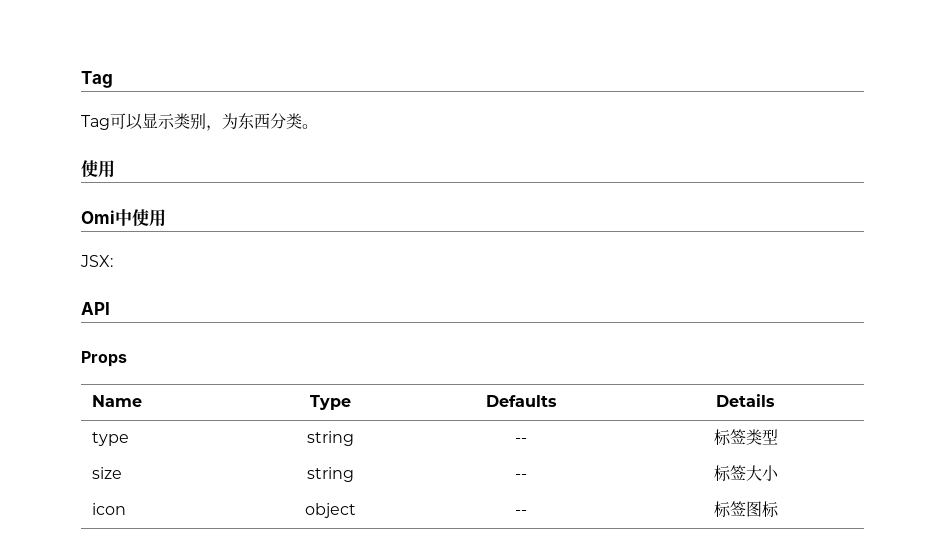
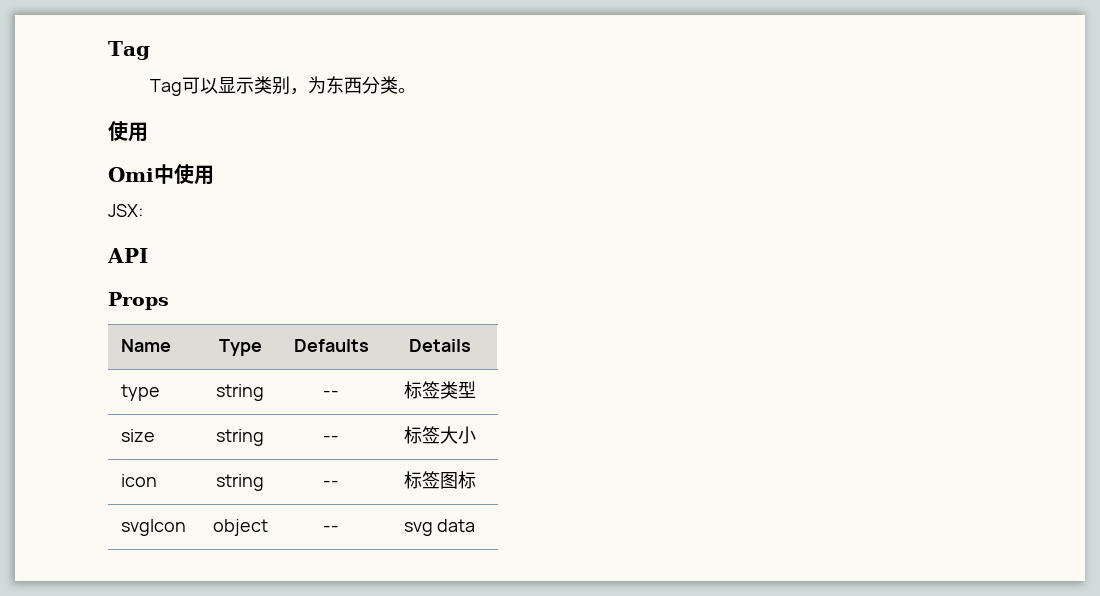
- icon | object | -- | 标签图标
+ icon | string | -- | 标签图标
+ svgIcon | object | -- | svg data

